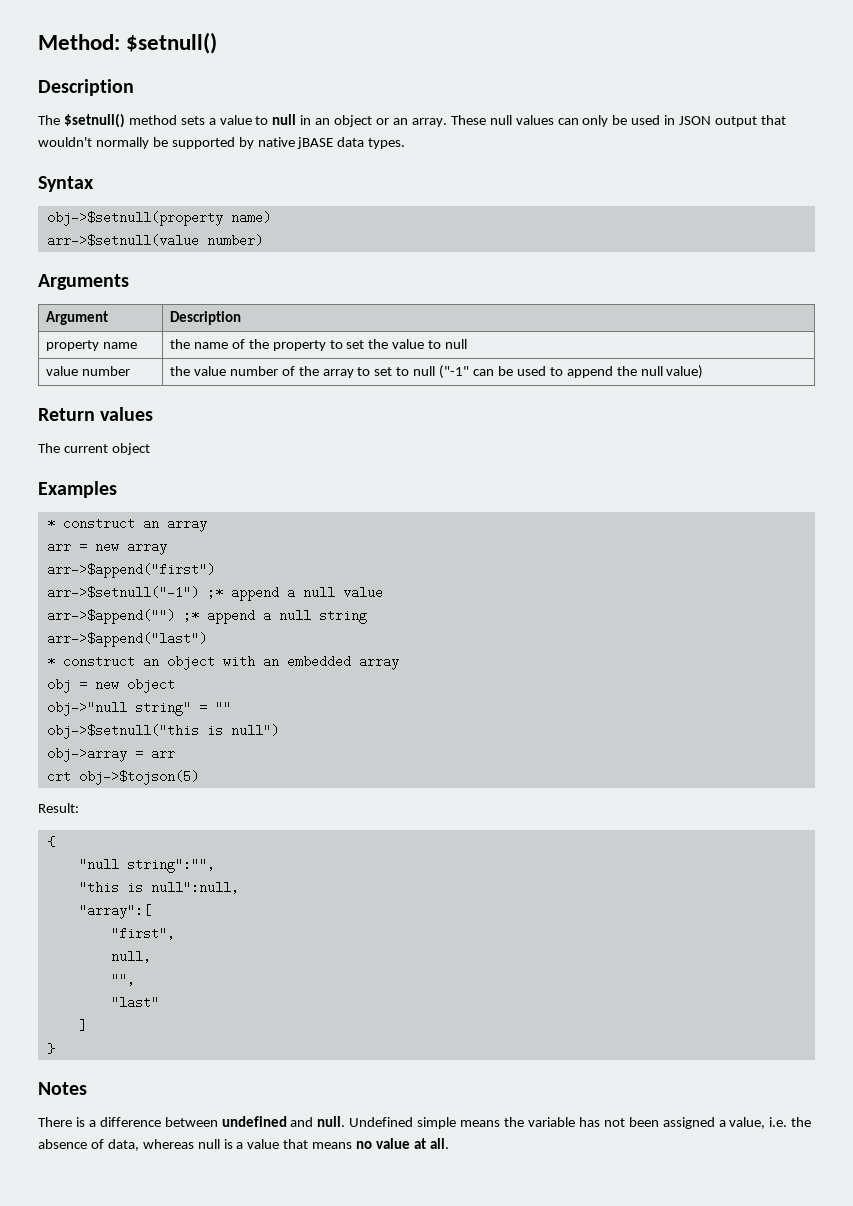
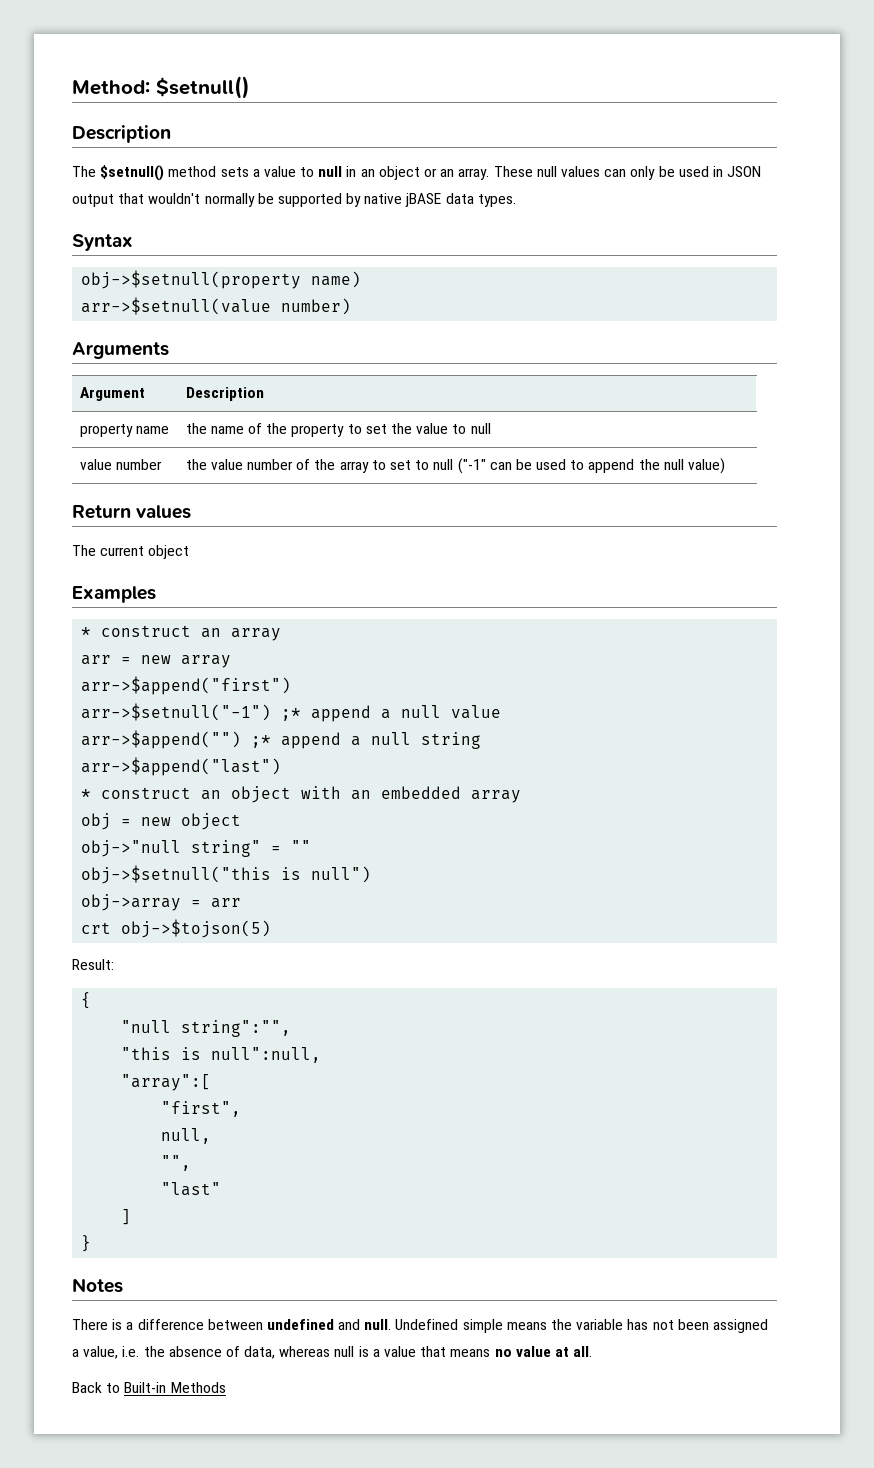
+ Back to Built-in Methods

